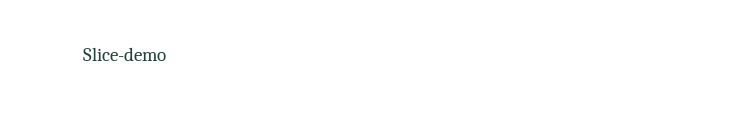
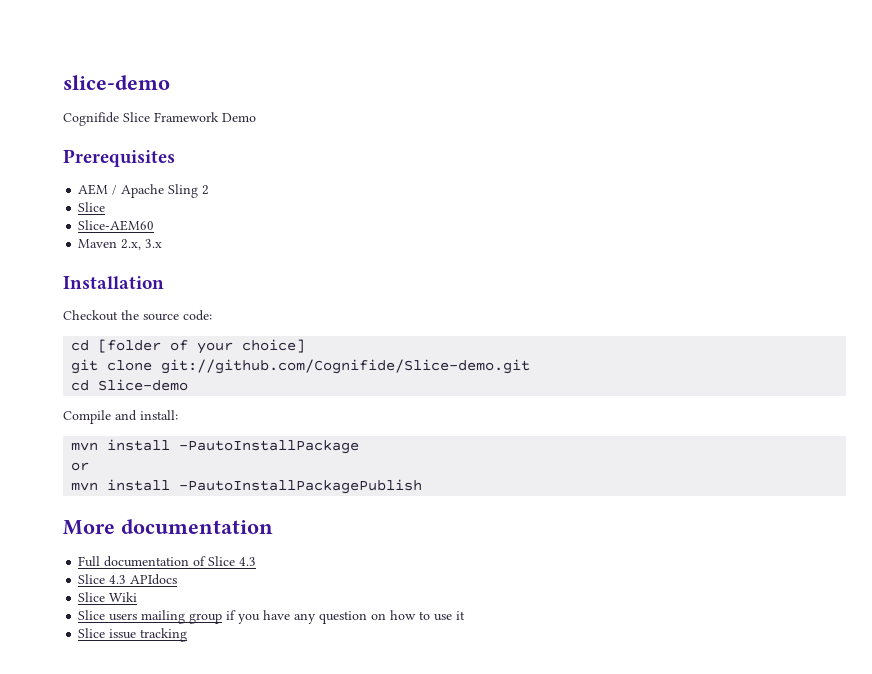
- Slice-demo
+ slice-demo
+ Cognifide Slice Framework Demo
+ Prerequisites
+ AEM / Apache Sling 2
+ Slice
+ Slice-AEM60
+ Maven 2.x, 3.x
+ Installation
+ Checkout the source code:
+ cd [folder of your choice]
+ git clone git://github.com/Cognifide/Slice-demo.git
+ cd Slice-demo
+ Compile and install:
+ mvn install -PautoInstallPackage
+ or
+ mvn install -PautoInstallPackagePublish
+ More documentation
+ Full documentation of Slice 4.3
+ Slice 4.3 APIdocs
+ Slice Wiki
+ Slice users mailing group if you have any question on how to use it
+ Slice issue tracking

